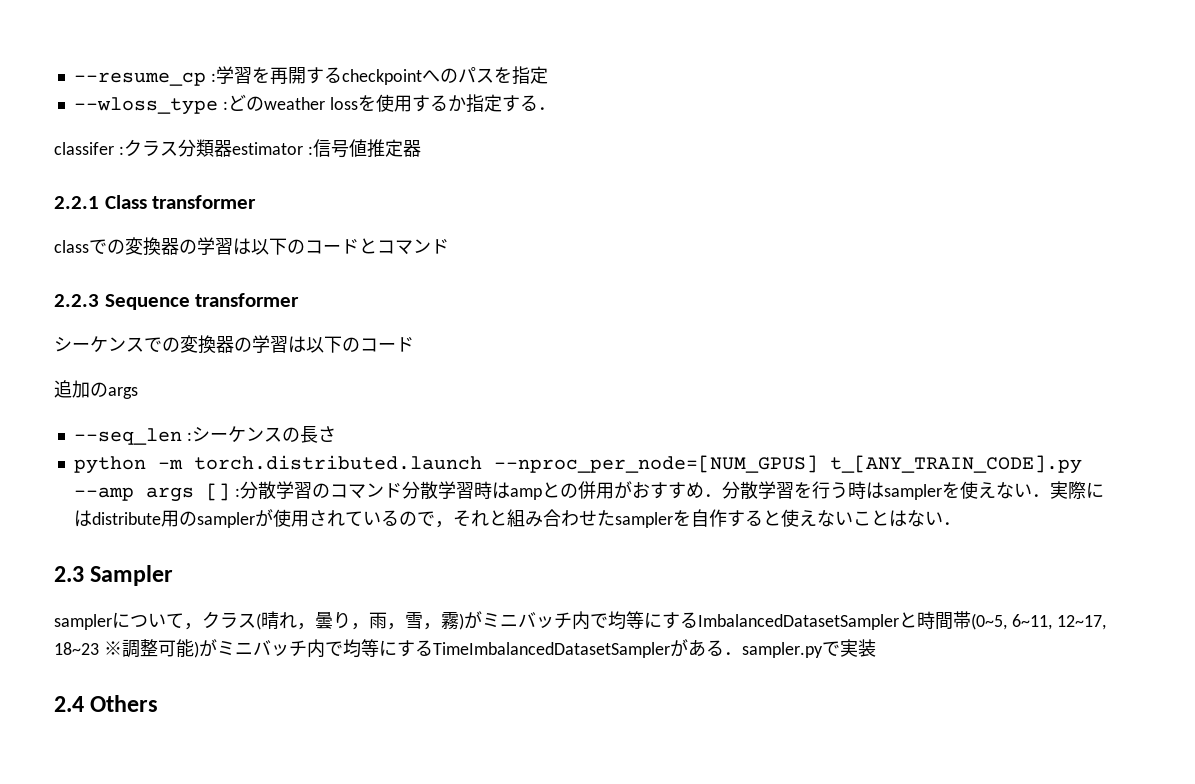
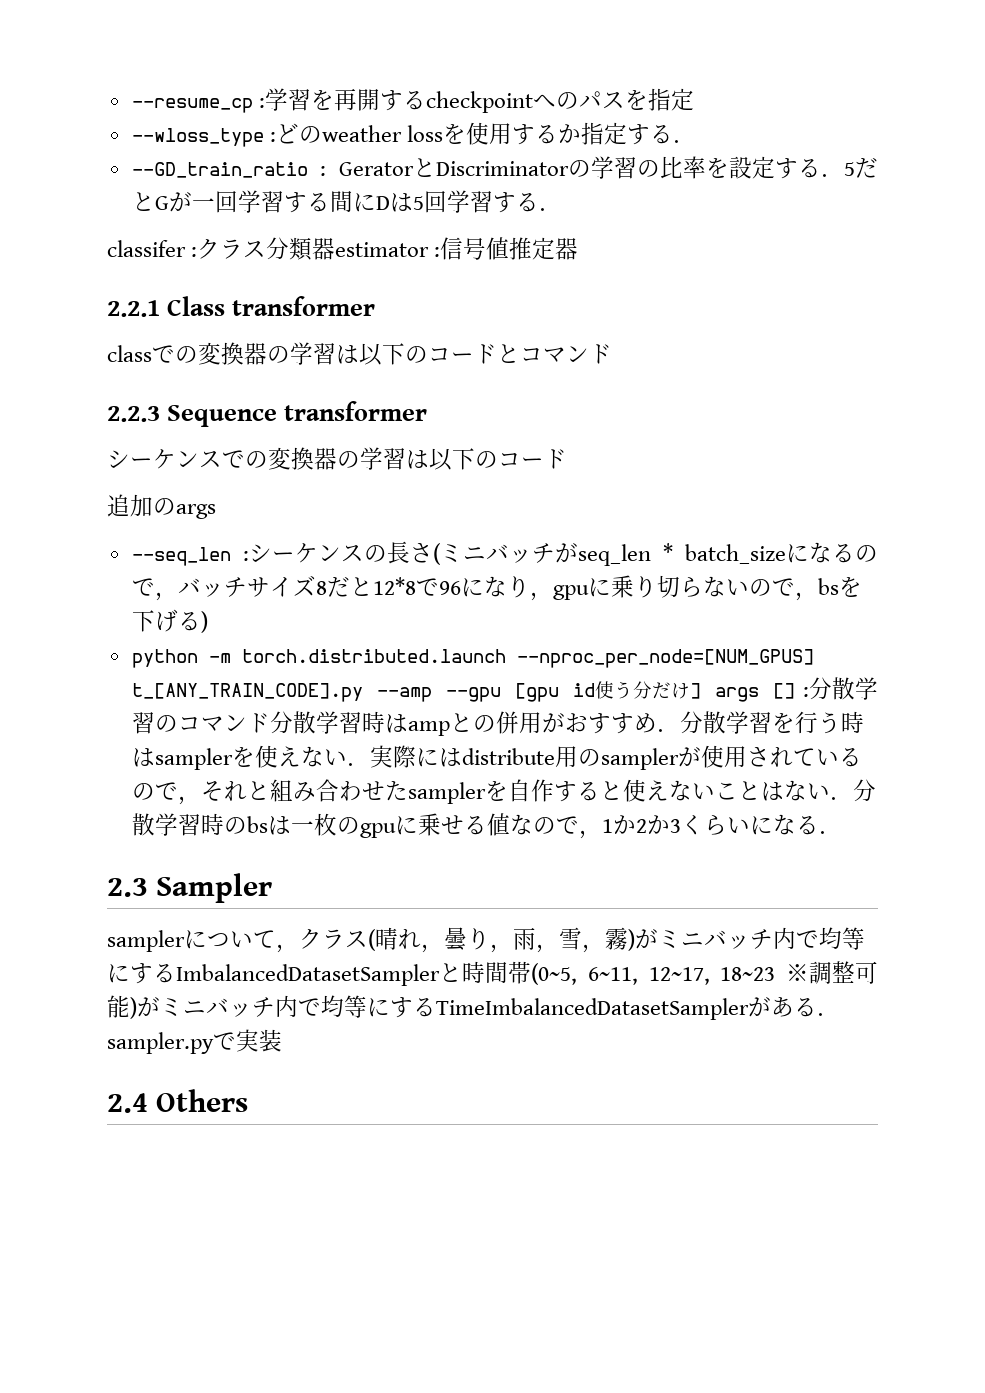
+ --GD_train_ratio : GeratorとDiscriminatorの学習の比率を設定する．5だとGが一回学習する間にDは5回学習する．
- --seq_len :シーケンスの長さ
+ --seq_len :シーケンスの長さ(ミニバッチがseq_len * batch_sizeになるので，バッチサイズ8だと12*8で96になり，gpuに乗り切らないので，bsを下げる)
- python -m torch.distributed.launch --nproc_per_node=[NUM_GPUS] t_[ANY_TRAIN_CODE].py --amp args [] :分散学習のコマンド分散学習時はampとの併用がおすすめ．分散学習を行う時はsamplerを使えない．実際にはdistribute用のsamplerが使用されているので，それと組み合わせたsamplerを自作すると使えないことはない．
+ python -m torch.distributed.launch --nproc_per_node=[NUM_GPUS] t_[ANY_TRAIN_CODE].py --amp --gpu [gpu id使う分だけ] args [] :分散学習のコマンド分散学習時はampとの併用がおすすめ．分散学習を行う時はsamplerを使えない．実際にはdistribute用のsamplerが使用されているので，それと組み合わせたsamplerを自作すると使えないことはない．分散学習時のbsは一枚のgpuに乗せる値なので，1か2か3くらいになる．

